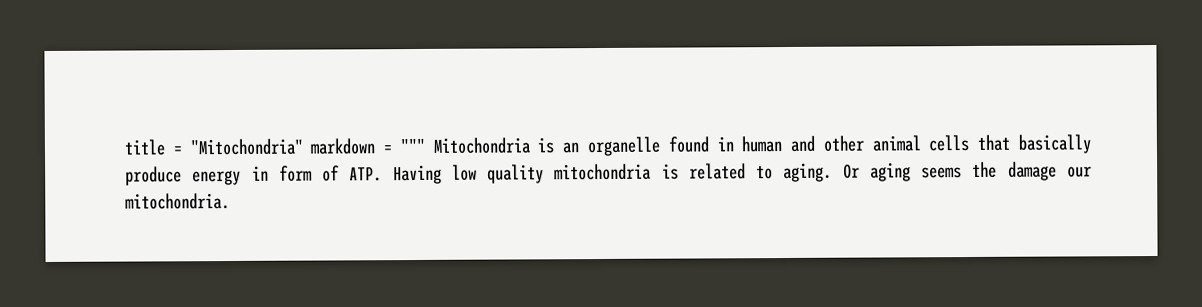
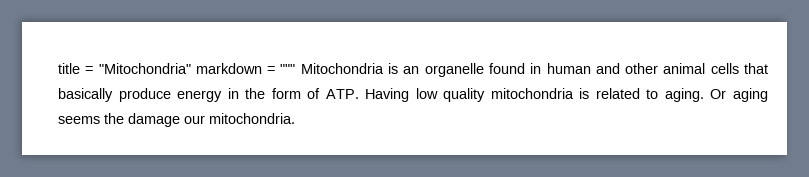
- title = "Mitochondria" markdown = """ Mitochondria is an organelle found in human and other animal cells that basically produce energy in form of ATP. Having low quality mitochondria is related to aging.
+ title = "Mitochondria" markdown = """ Mitochondria is an organelle found in human and other animal cells that basically produce energy in the form of ATP. Having low quality mitochondria is related to aging.

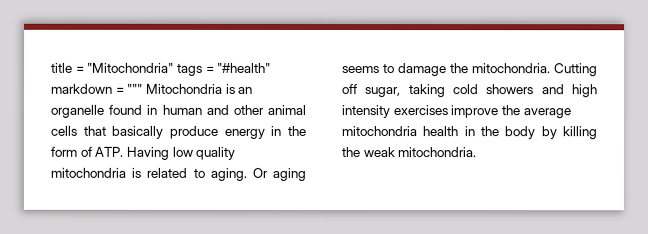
- title = "Mitochondria" markdown = """ Mitochondria is an organelle found in human and other animal cells that basically produce energy in the form of ATP. Having low quality mitochondria is related to aging.
+ title = "Mitochondria" tags = "#health" markdown = """ Mitochondria is an organelle found in human and other animal cells that basically produce energy in the form of ATP. Having low quality mitochondria is related to aging.
- Or aging seems the damage our mitochondria.
+ Or aging seems to damage the mitochondria. Cutting off sugar, taking cold showers and high intensity exercises improve the average mitochondria health in the body by killing the weak mitochondria.

